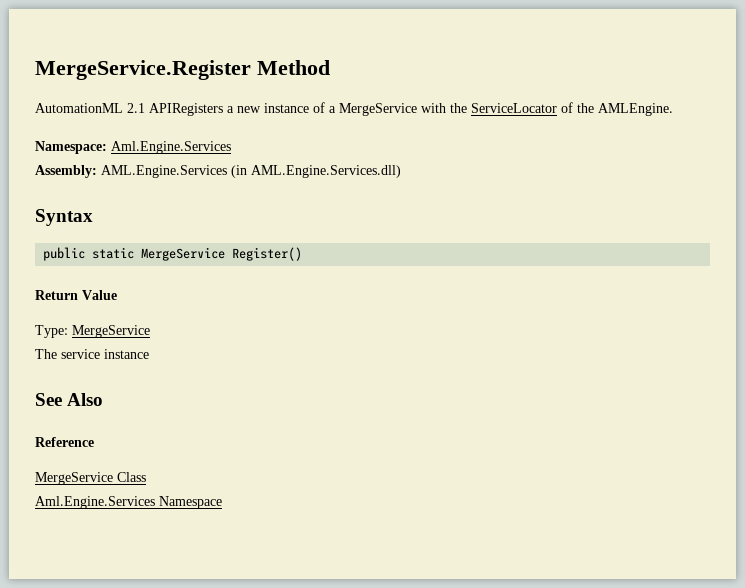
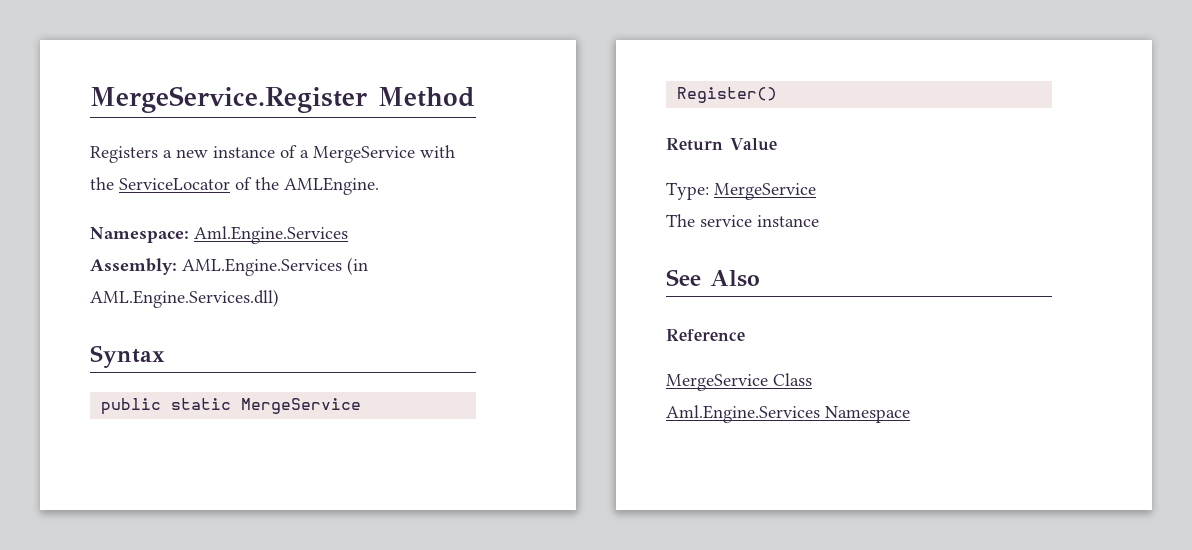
- AutomationML 2.1 APIRegisters a new instance of a MergeService with the ServiceLocator of the AMLEngine.
+ Registers a new instance of a MergeService with the ServiceLocator of the AMLEngine.

